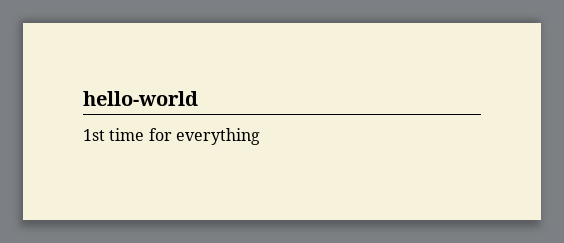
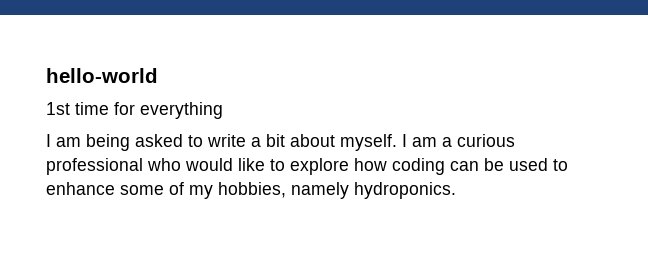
+ I am being asked to write a bit about myself. I am a curious professional who would like to explore how coding can be used to enhance some of my hobbies, namely hydroponics.

